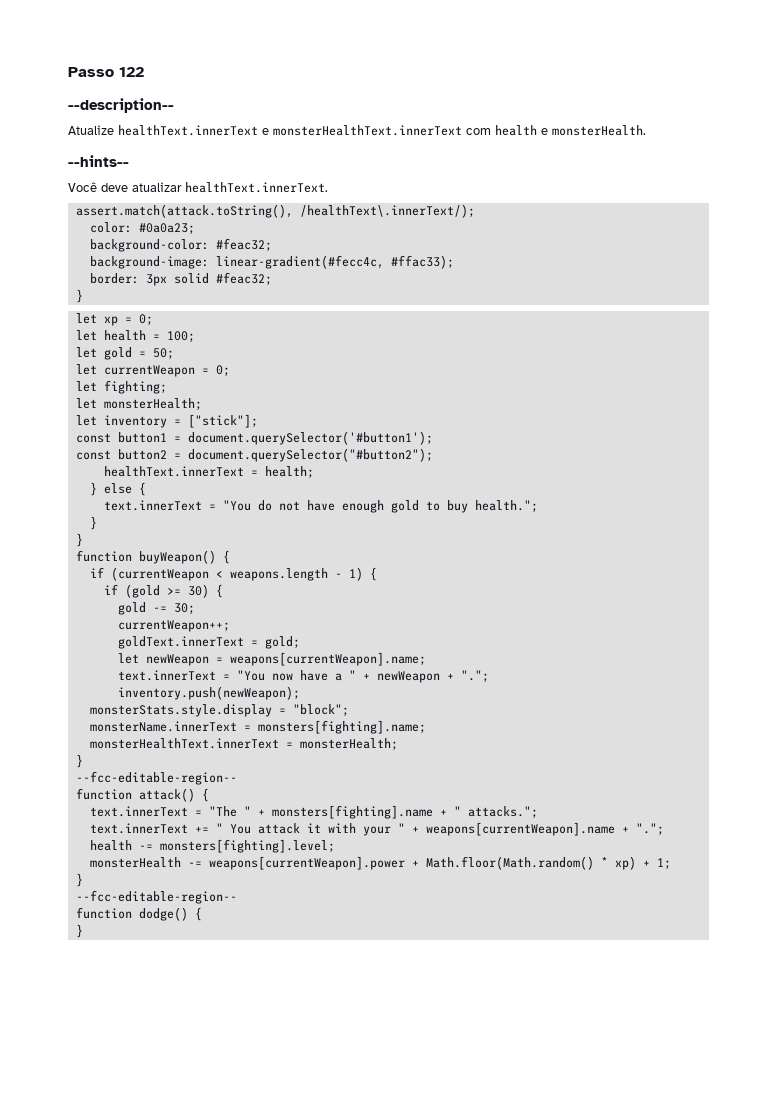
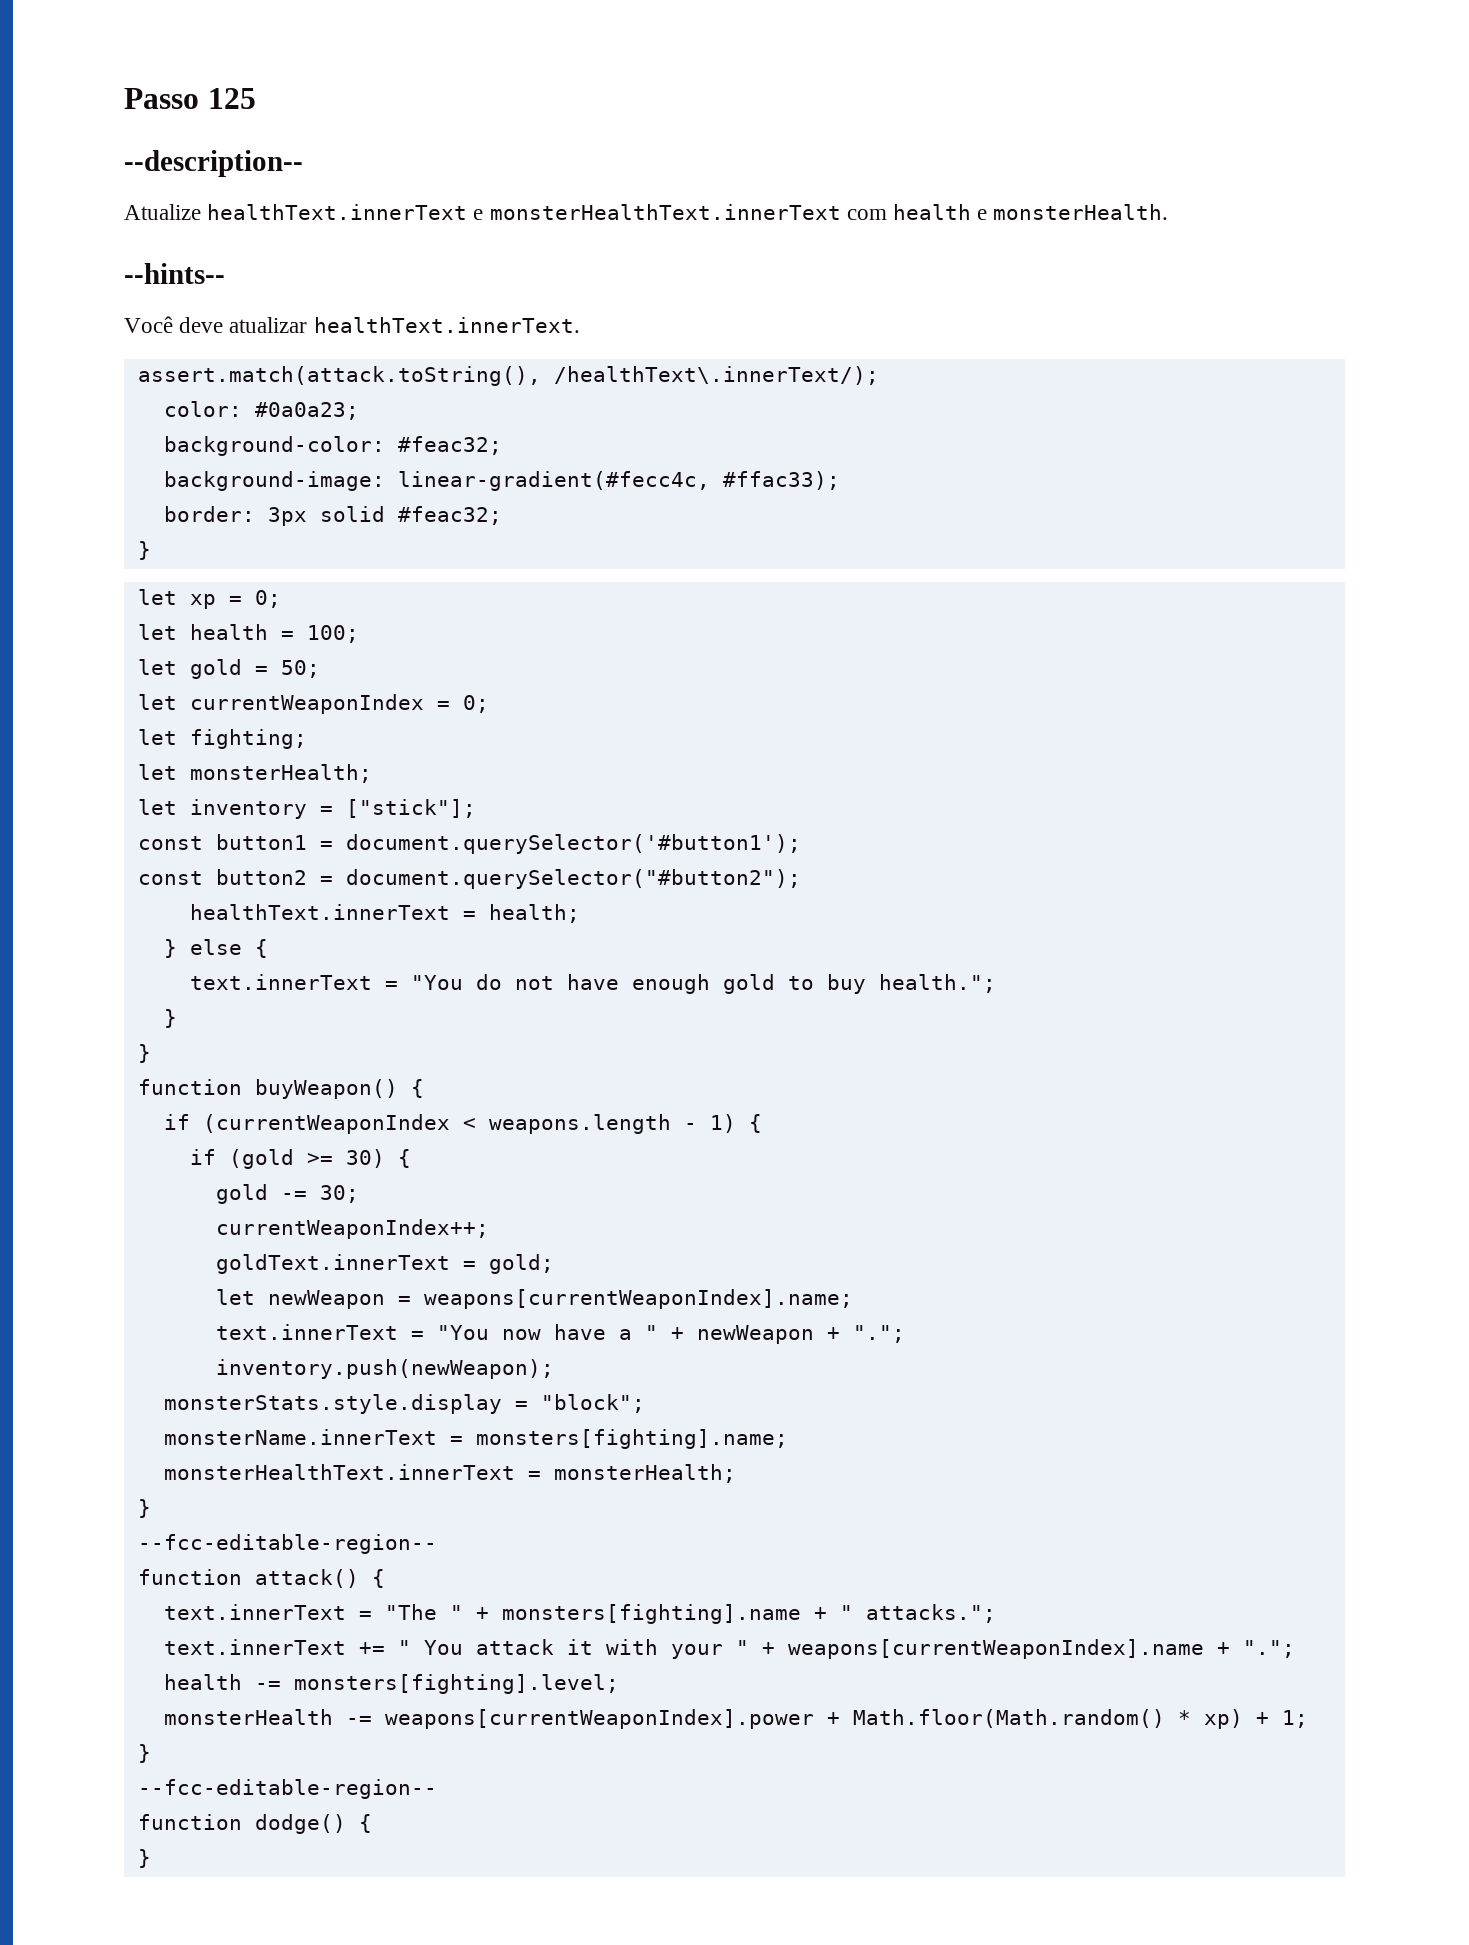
- Passo 122
+ Passo 125
- let currentWeapon = 0;
+ let currentWeaponIndex = 0;
- if (currentWeapon < weapons.length - 1) {
+ if (currentWeaponIndex < weapons.length - 1) {
- currentWeapon++;
+ currentWeaponIndex++;
- let newWeapon = weapons[currentWeapon].name;
+ let newWeapon = weapons[currentWeaponIndex].name;
- text.innerText += " You attack it with your " + weapons[currentWeapon].name + ".";
+ text.innerText += " You attack it with your " + weapons[currentWeaponIndex].name + ".";
- monsterHealth -= weapons[currentWeapon].power + Math.floor(Math.random() * xp) + 1;
+ monsterHealth -= weapons[currentWeaponIndex].power + Math.floor(Math.random() * xp) + 1;

